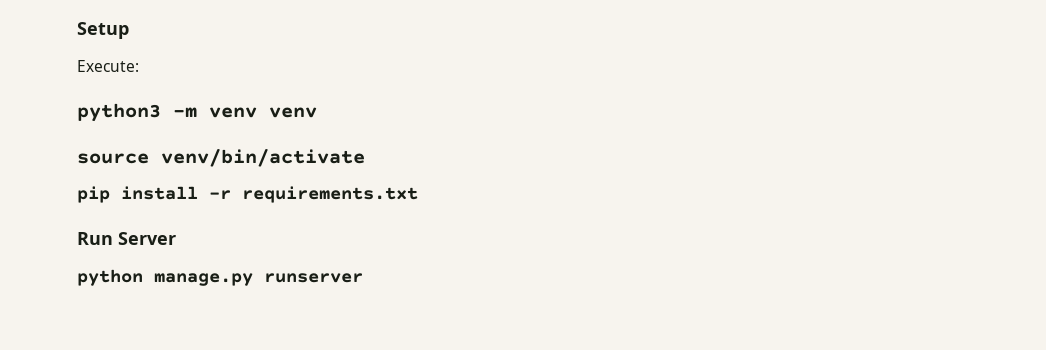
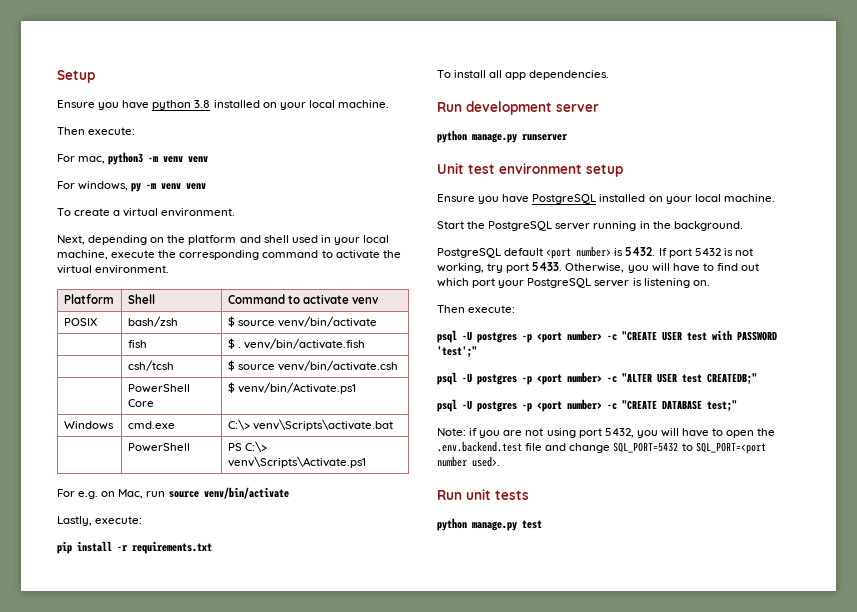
- Execute:
- python3 -m venv venv
- source venv/bin/activate
+ Ensure you have python 3.8 installed on your local machine.
+ Then execute:
+ For mac, python3 -m venv venv
+ For windows, py -m venv venv
+ To create a virtual environment.
+ Next, depending on the platform and shell used in your local machine, execute the corresponding command to activate the virtual environment.
+ Platform | Shell | Command to activate venv
+ POSIX | bash/zsh | $ source venv/bin/activate
+ | fish | $ . venv/bin/activate.fish
+ | csh/tcsh | $ source venv/bin/activate.csh
+ | PowerShell Core | $ venv/bin/Activate.ps1
+ Windows | cmd.exe | C:\> venv\Scripts\activate.bat
+ | PowerShell | PS C:\> venv\Scripts\Activate.ps1
+ For e.g. on Mac, run source venv/bin/activate
+ Lastly, execute:
- Run Server
+ To install all app dependencies.
+ Run development server
+ Unit test environment setup
+ Ensure you have PostgreSQL installed on your local machine.
+ Start the PostgreSQL server running in the background.
+ PostgreSQL default <port number> is 5432. If port 5432 is not working, try port 5433. Otherwise, you will have to find out which port your PostgreSQL server is listening on.
+ Then execute:
+ psql -U postgres -p <port number> -c "CREATE USER test with PASSWORD 'test';"
+ psql -U postgres -p <port number> -c "ALTER USER test CREATEDB;"
+ psql -U postgres -p <port number> -c "CREATE DATABASE test;"
+ Note: if you are not using port 5432, you will have to open the .env.backend.test file and change SQL_PORT=5432 to SQL_PORT=<port number used>.
+ Run unit tests
+ python manage.py test

